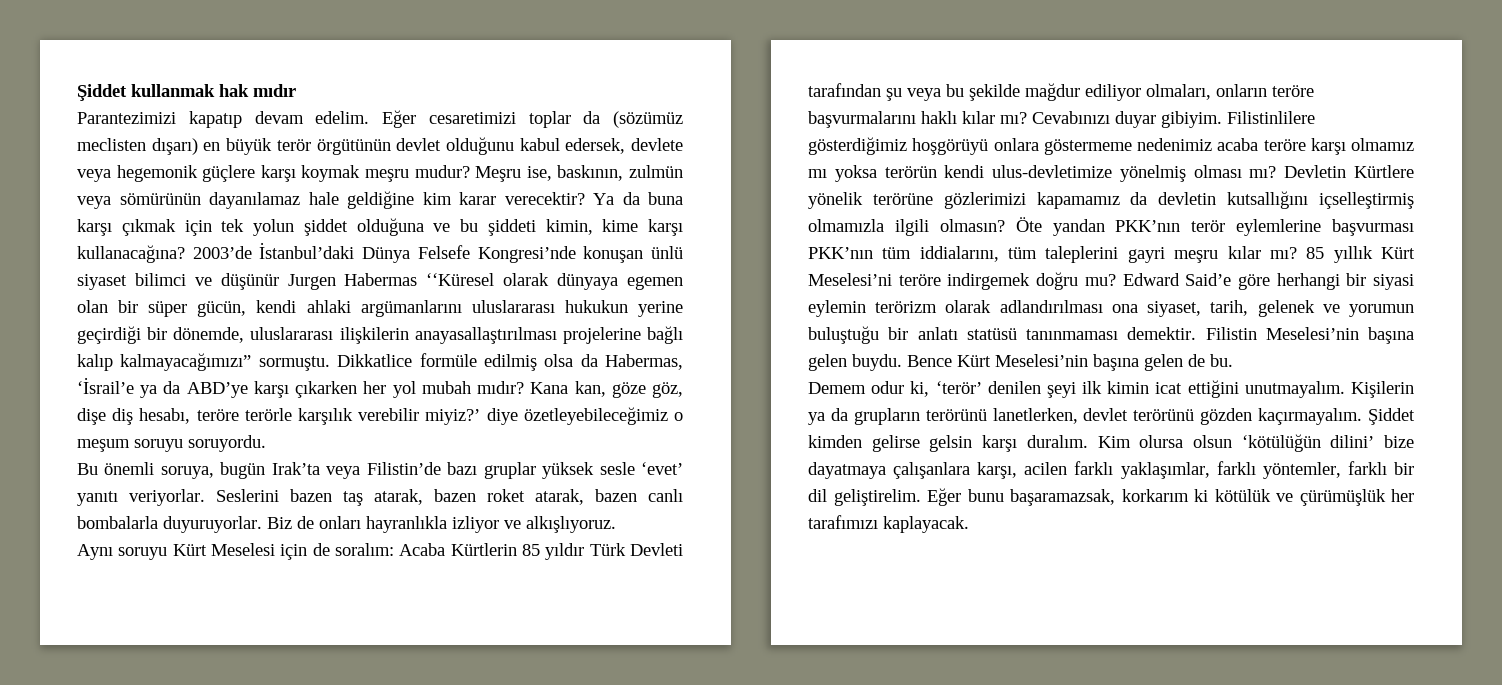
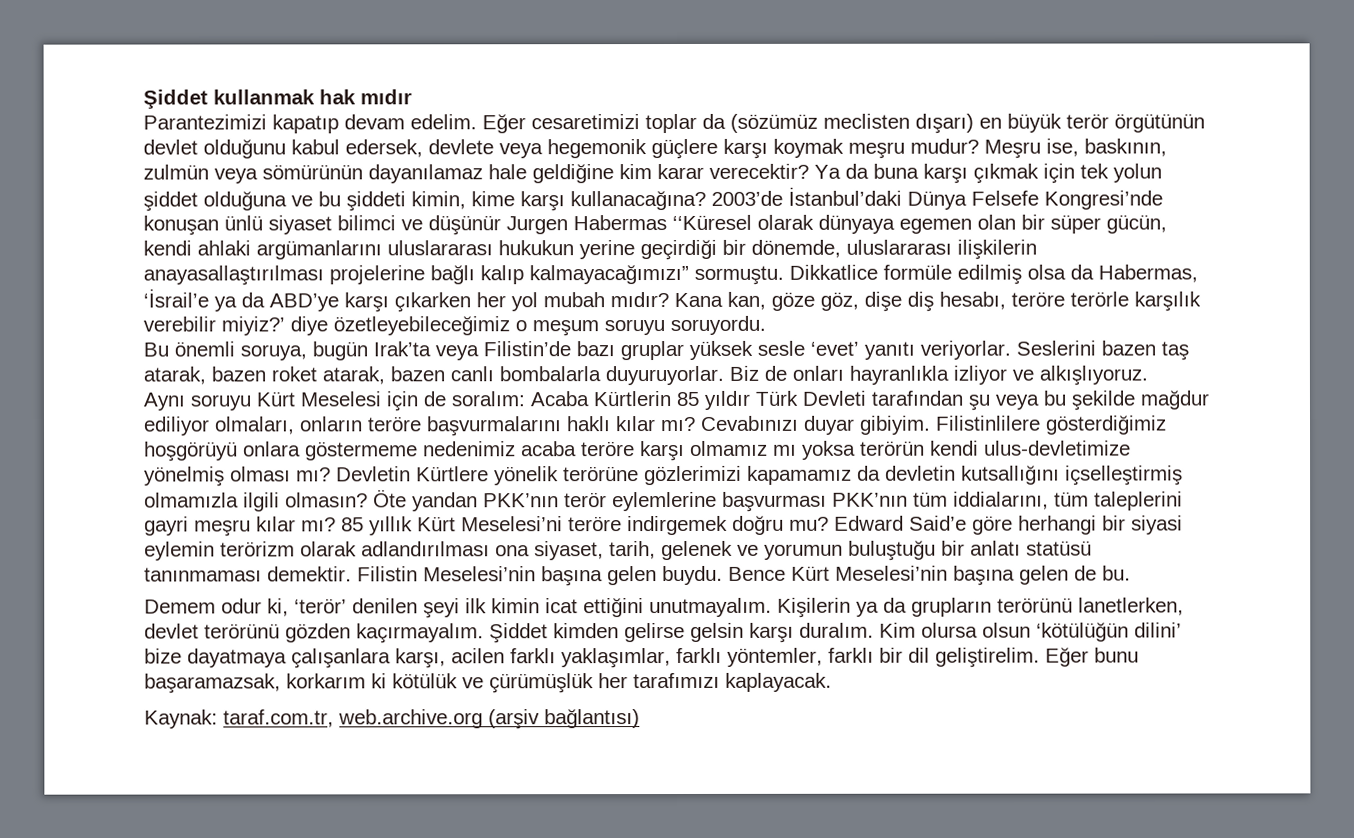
+ Kaynak: taraf.com.tr, web.archive.org (arşiv bağlantısı)

